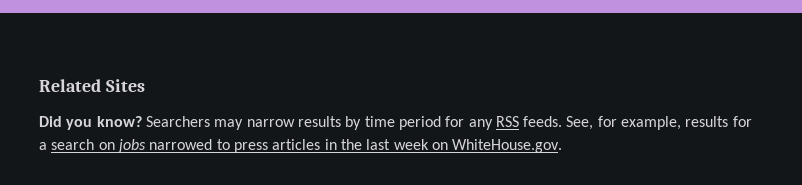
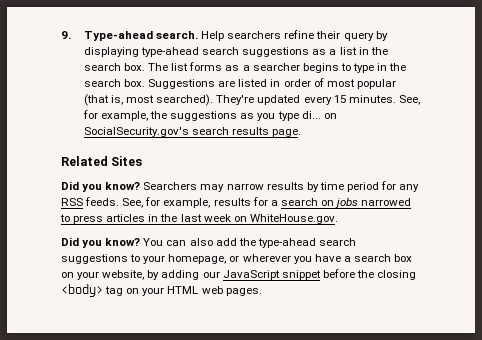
+ 9. Type-ahead search. Help searchers refine their query by displaying type-ahead search suggestions as a list in the search box. The list forms as a searcher begins to type in the search box. Suggestions are listed in order of most popular (that is, most searched). They're updated every 15 minutes. See, for example, the suggestions as you type di... on SocialSecurity.gov's search results page.
+ Did you know? You can also add the type-ahead search suggestions to your homepage, or wherever you have a search box on your website, by adding our JavaScript snippet before the closing <body> tag on your HTML web pages.

